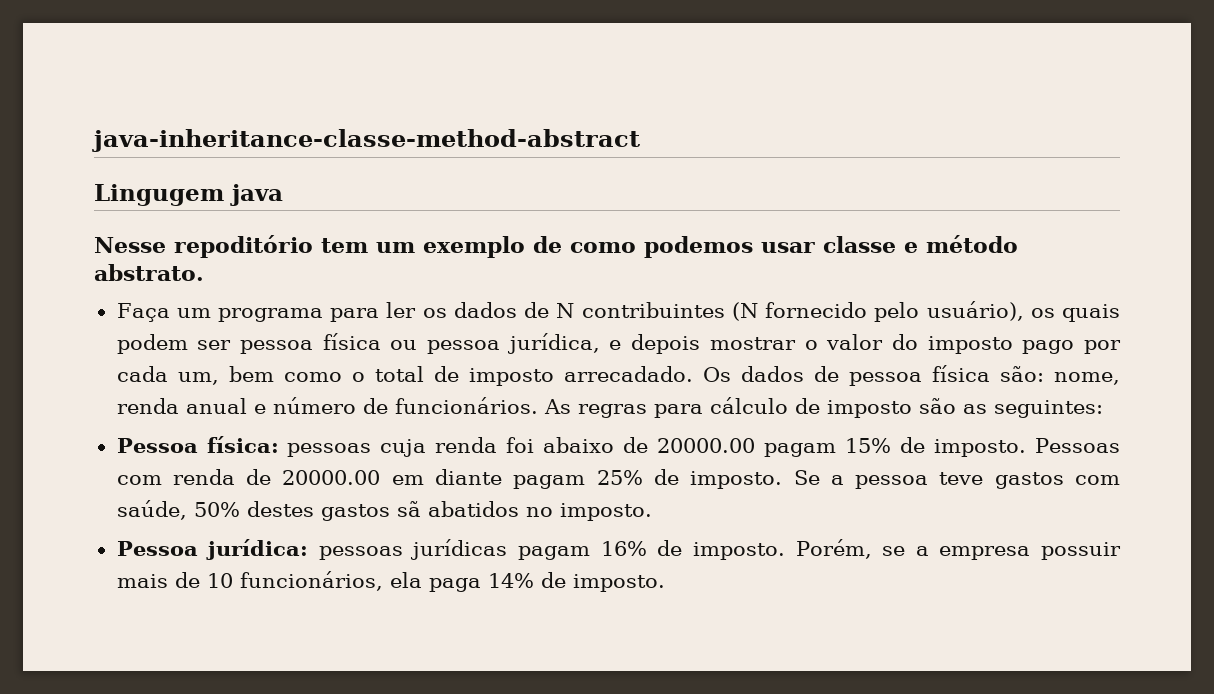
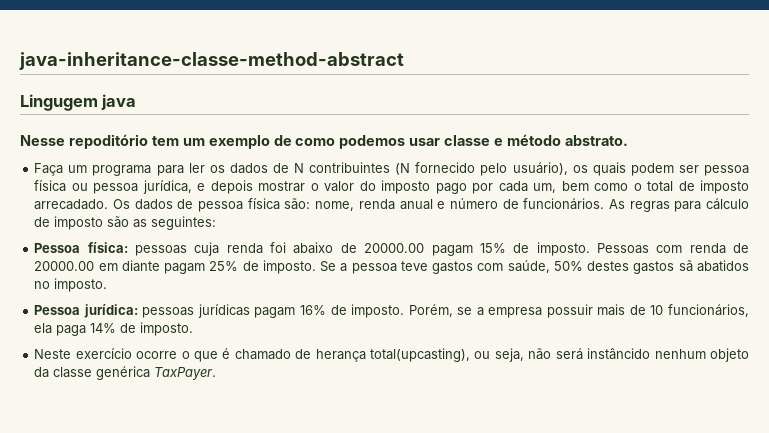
+ Neste exercício ocorre o que é chamado de herança total(upcasting), ou seja, não será instâncido nenhum objeto da classe genérica TaxPayer.

